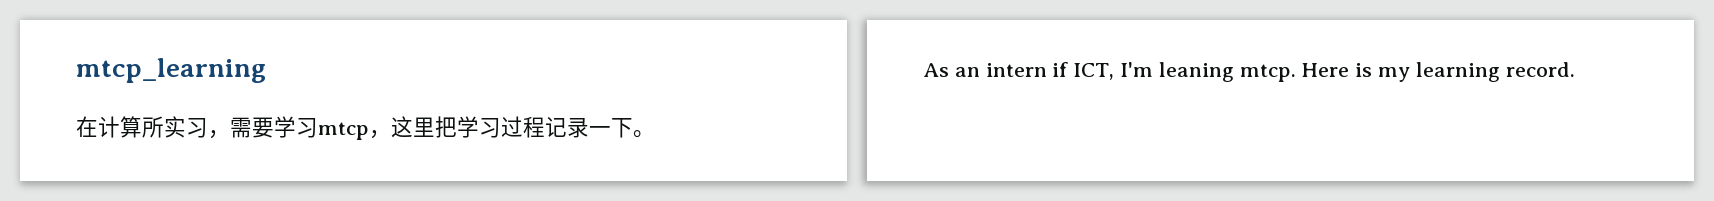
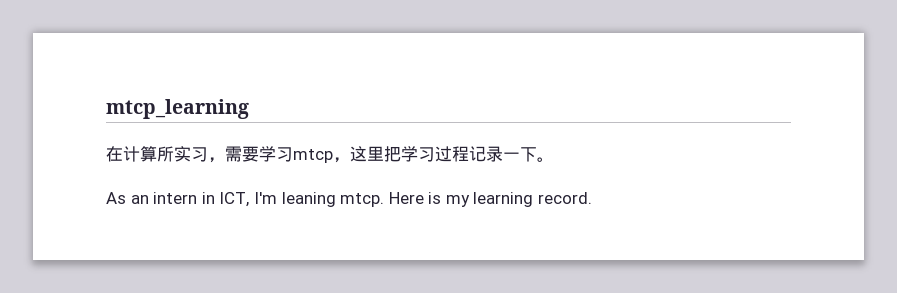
- As an intern if ICT, I'm leaning mtcp.
+ As an intern in ICT, I'm leaning mtcp.

